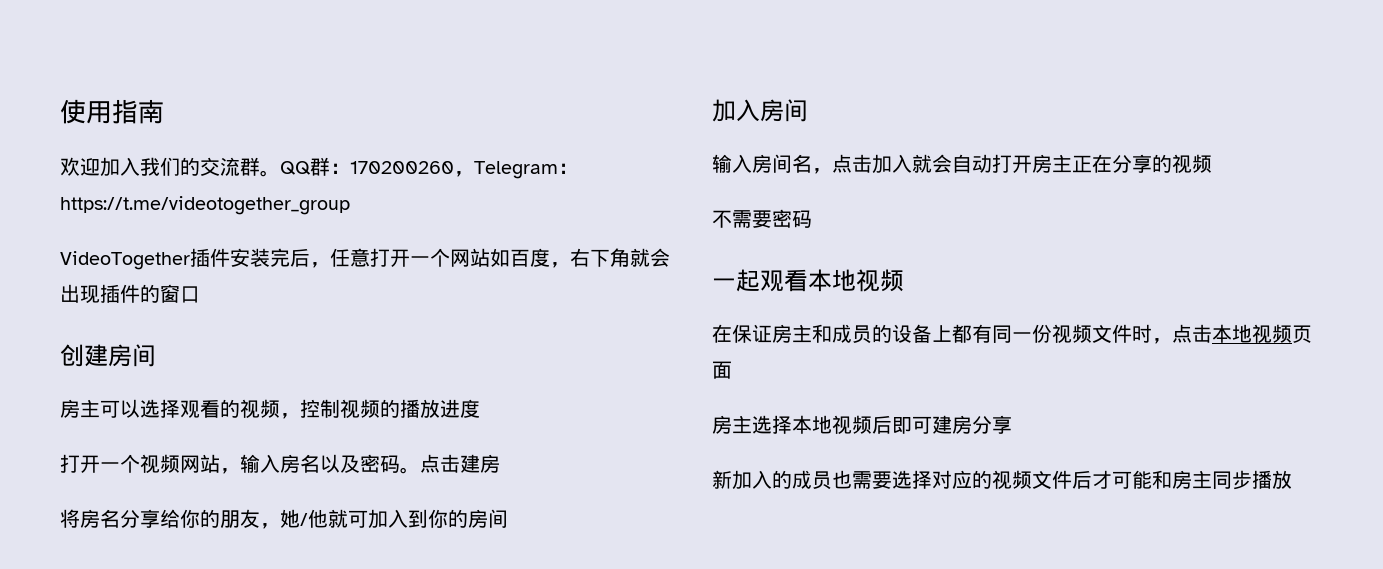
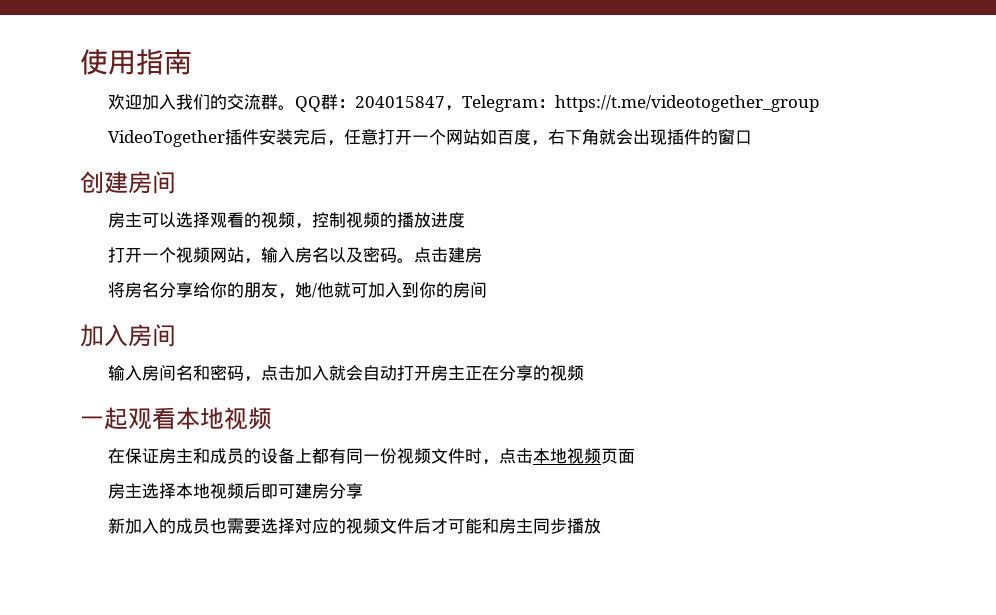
- QQ群：170200260，Telegram：https://t.me/videotogether_group
+ QQ群：204015847，Telegram：https://t.me/videotogether_group
- 输入房间名，点击加入就会自动打开房主正在分享的视频
+ 输入房间名和密码，点击加入就会自动打开房主正在分享的视频
- 不需要密码

